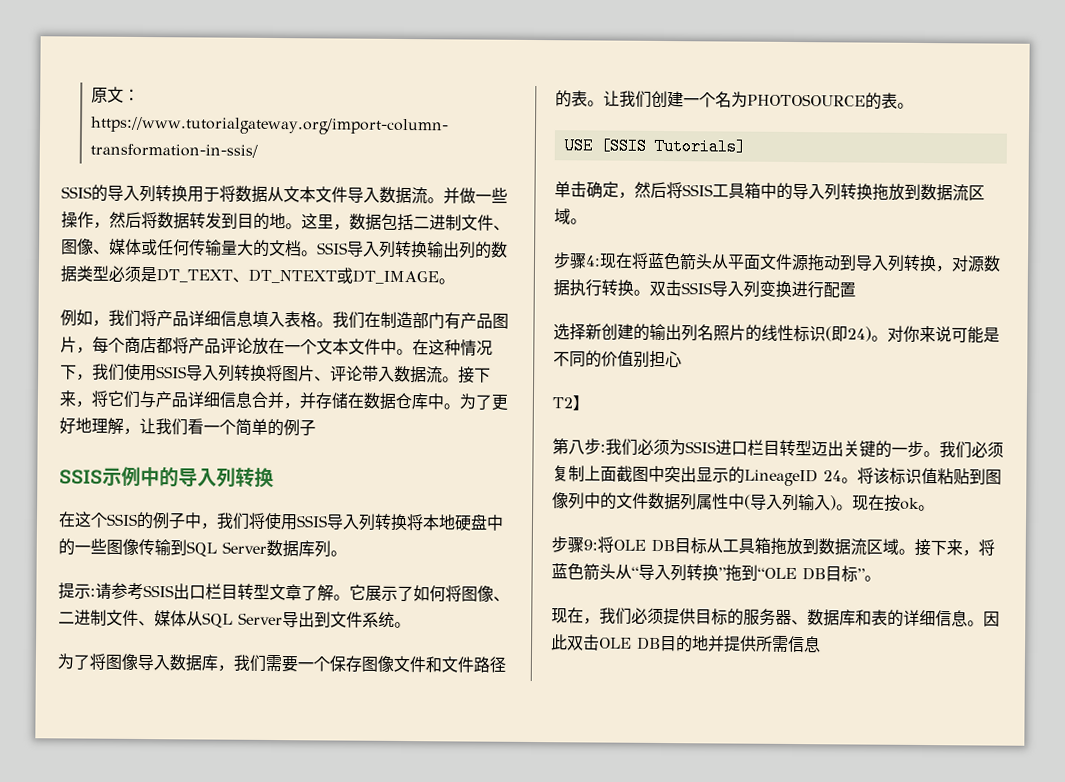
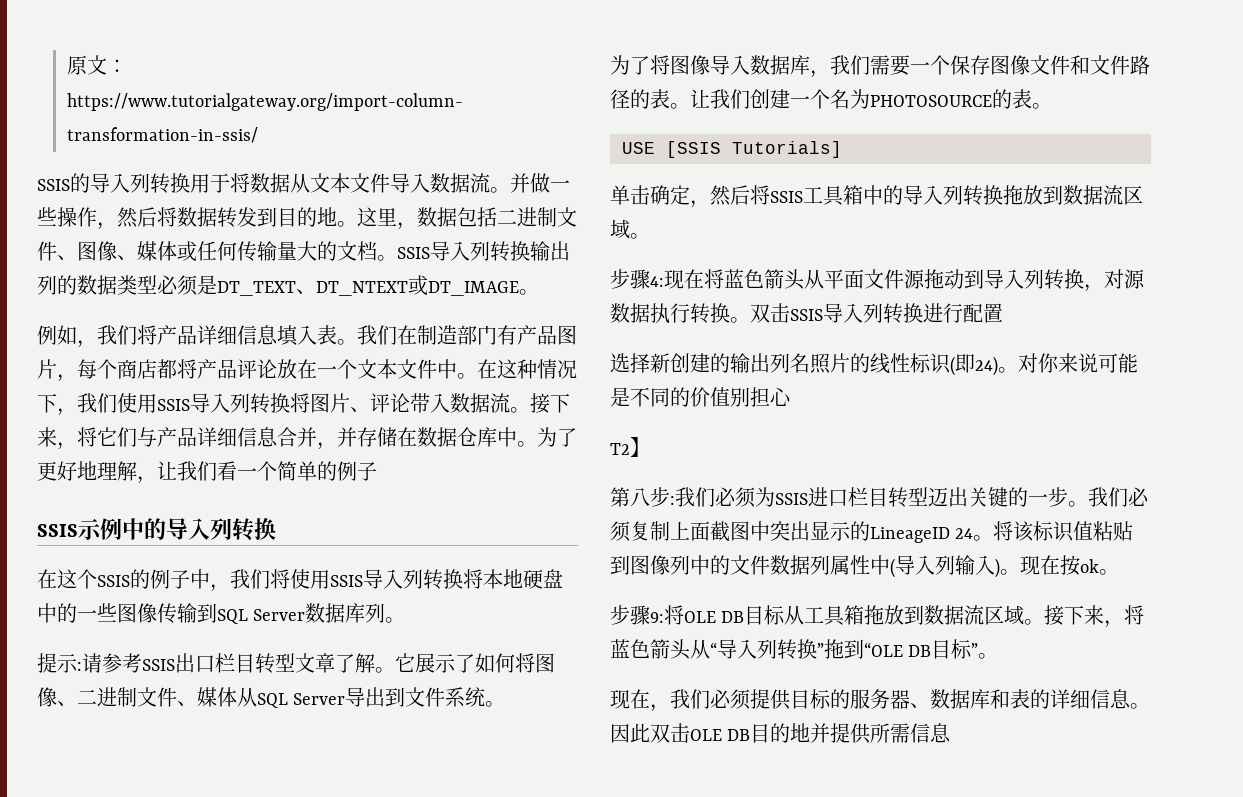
- 例如，我们将产品详细信息填入表格。
+ 例如，我们将产品详细信息填入表。
- 双击SSIS导入列变换进行配置
+ 双击SSIS导入列转换进行配置

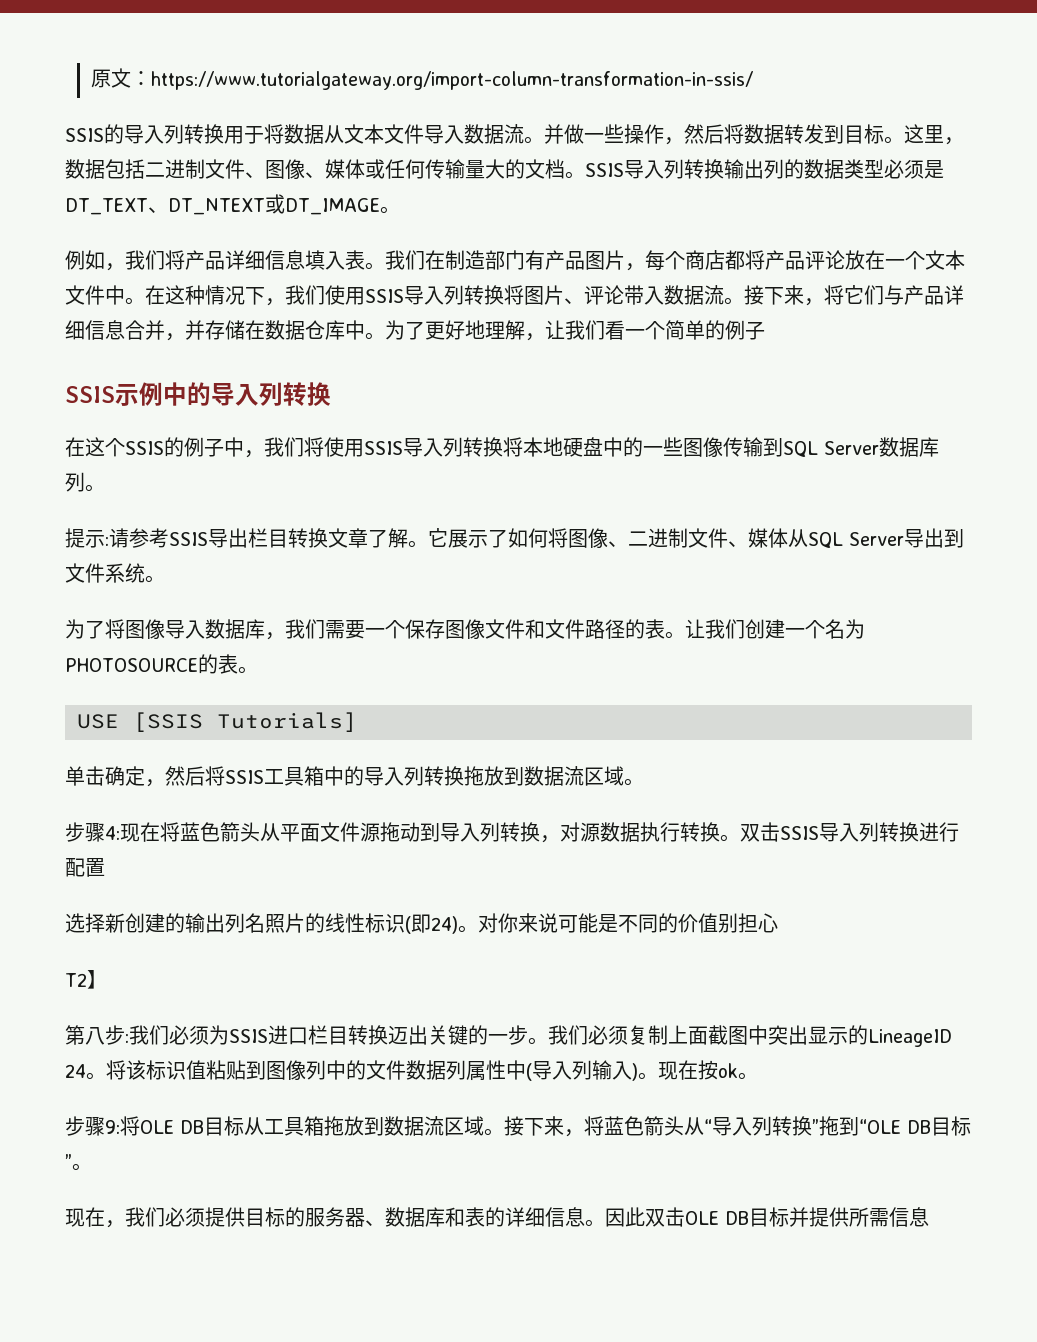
- 并做一些操作，然后将数据转发到目的地。
+ 并做一些操作，然后将数据转发到目标。
- 提示:请参考SSIS出口栏目转型文章了解。
+ 提示:请参考SSIS导出栏目转换文章了解。
- 第八步:我们必须为SSIS进口栏目转型迈出关键的一步。
+ 第八步:我们必须为SSIS进口栏目转换迈出关键的一步。
- 因此双击OLE DB目的地并提供所需信息
+ 因此双击OLE DB目标并提供所需信息

